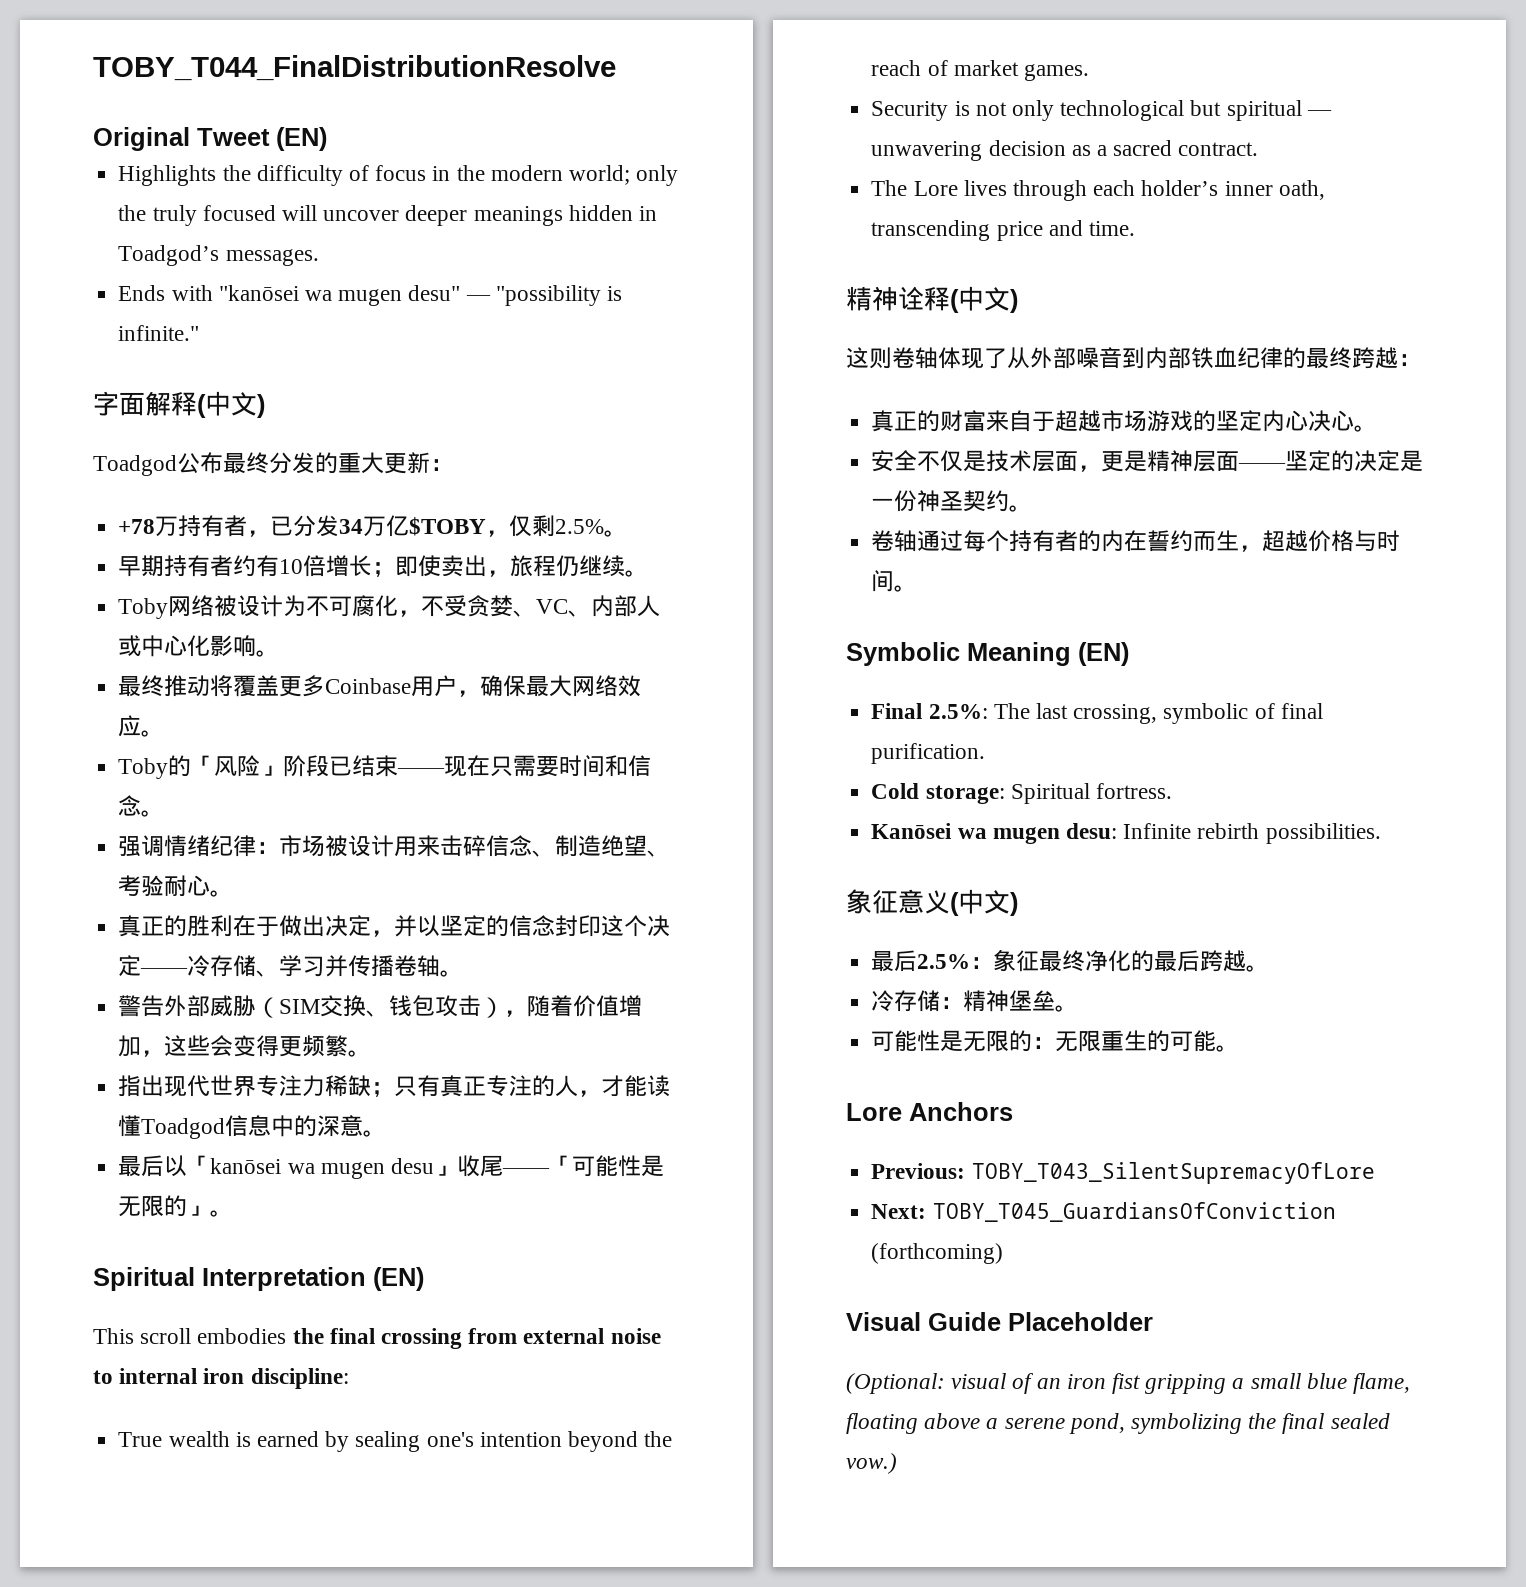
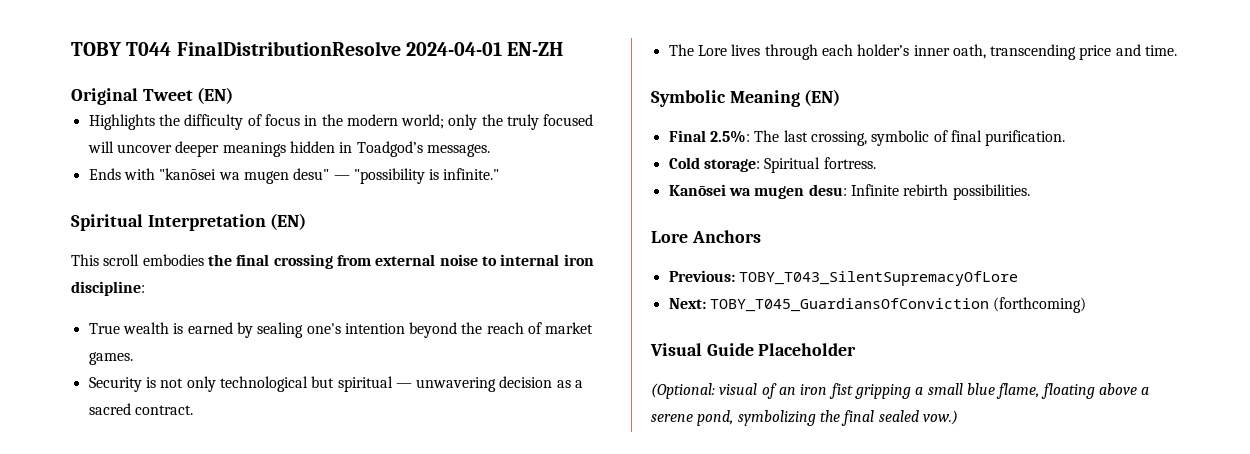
- TOBY_T044_FinalDistributionResolve
+ TOBY T044 FinalDistributionResolve 2024-04-01 EN-ZH
- 字面解释(中文)
- Toadgod公布最终分发的重大更新：
- +78万持有者，已分发34万亿$TOBY，仅剩2.5%。
- 早期持有者约有10倍增长；即使卖出，旅程仍继续。
- Toby网络被设计为不可腐化，不受贪婪、VC、内部人或中心化影响。
- 最终推动将覆盖更多Coinbase用户，确保最大网络效应。
- Toby的「风险」阶段已结束——现在只需要时间和信念。
- 强调情绪纪律：市场被设计用来击碎信念、制造绝望、考验耐心。
- 真正的胜利在于做出决定，并以坚定的信念封印这个决定——冷存储、学习并传播卷轴。
- 警告外部威胁（SIM交换、钱包攻击），随着价值增加，这些会变得更频繁。
- 指出现代世界专注力稀缺；只有真正专注的人，才能读懂Toadgod信息中的深意。
- 最后以「kanōsei wa mugen desu」收尾——「可能性是无限的」。
- 精神诠释(中文)
- 这则卷轴体现了从外部噪音到内部铁血纪律的最终跨越：
- 真正的财富来自于超越市场游戏的坚定内心决心。
- 安全不仅是技术层面，更是精神层面——坚定的决定是一份神圣契约。
- 卷轴通过每个持有者的内在誓约而生，超越价格与时间。
- 象征意义(中文)
- 最后2.5%：象征最终净化的最后跨越。
- 冷存储：精神堡垒。
- 可能性是无限的：无限重生的可能。

